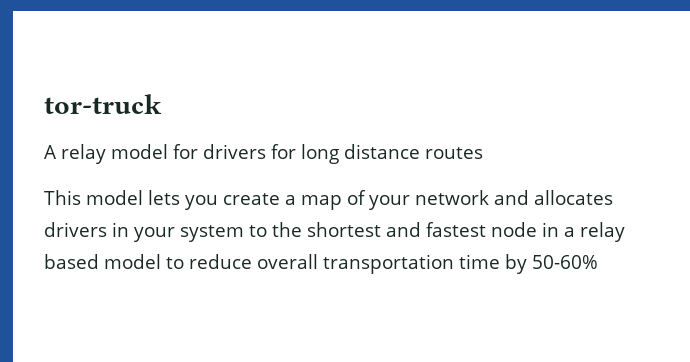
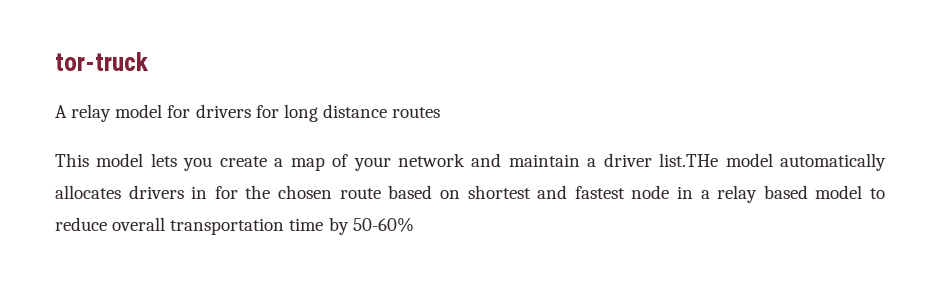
- This model lets you create a map of your network and allocates drivers in your system to the shortest and fastest node in a relay based model to reduce overall transportation time by 50-60%
+ This model lets you create a map of your network and maintain a driver list.THe model automatically allocates drivers in for the chosen route based on shortest and fastest node in a relay based model to reduce overall transportation time by 50-60%

